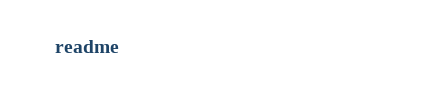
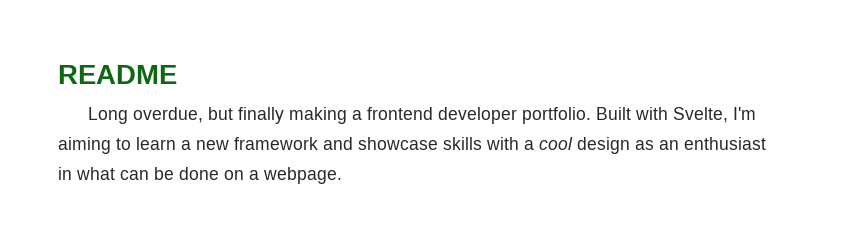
- readme
+ README
+ Long overdue, but finally making a frontend developer portfolio. Built with Svelte, I'm aiming to learn a new framework and showcase skills with a cool design as an enthusiast in what can be done on a webpage.

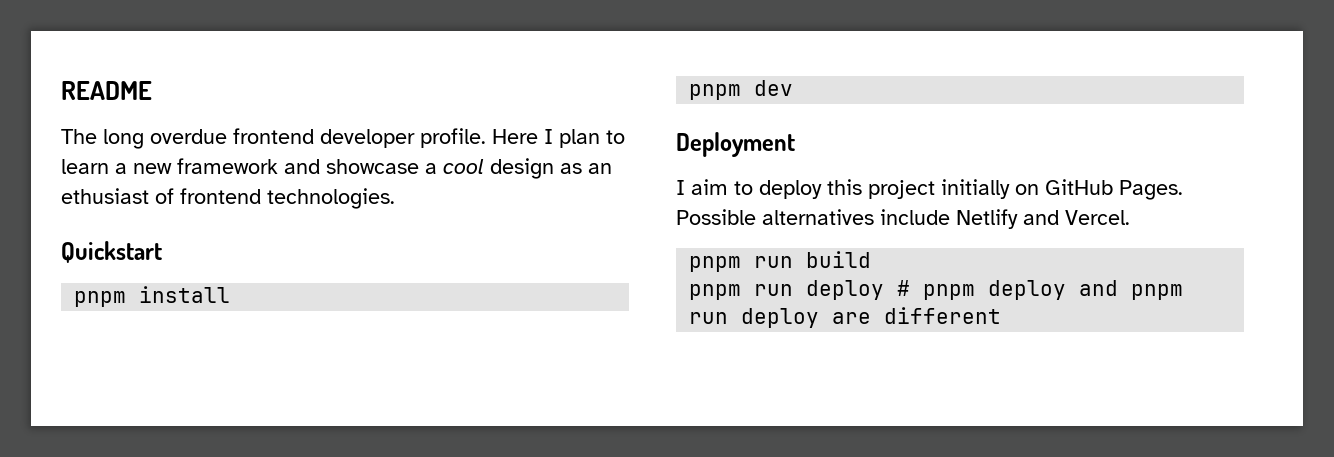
- Long overdue, but finally making a frontend developer portfolio. Built with Svelte, I'm aiming to learn a new framework and showcase skills with a cool design as an enthusiast in what can be done on a webpage.
+ The long overdue frontend developer profile. Here I plan to learn a new framework and showcase a cool design as an ethusiast of frontend technologies.
+ Quickstart
+ pnpm install
+ pnpm dev
+ Deployment
+ I aim to deploy this project initially on GitHub Pages. Possible alternatives include Netlify and Vercel.
+ pnpm run build
+ pnpm run deploy # pnpm deploy and pnpm run deploy are different

